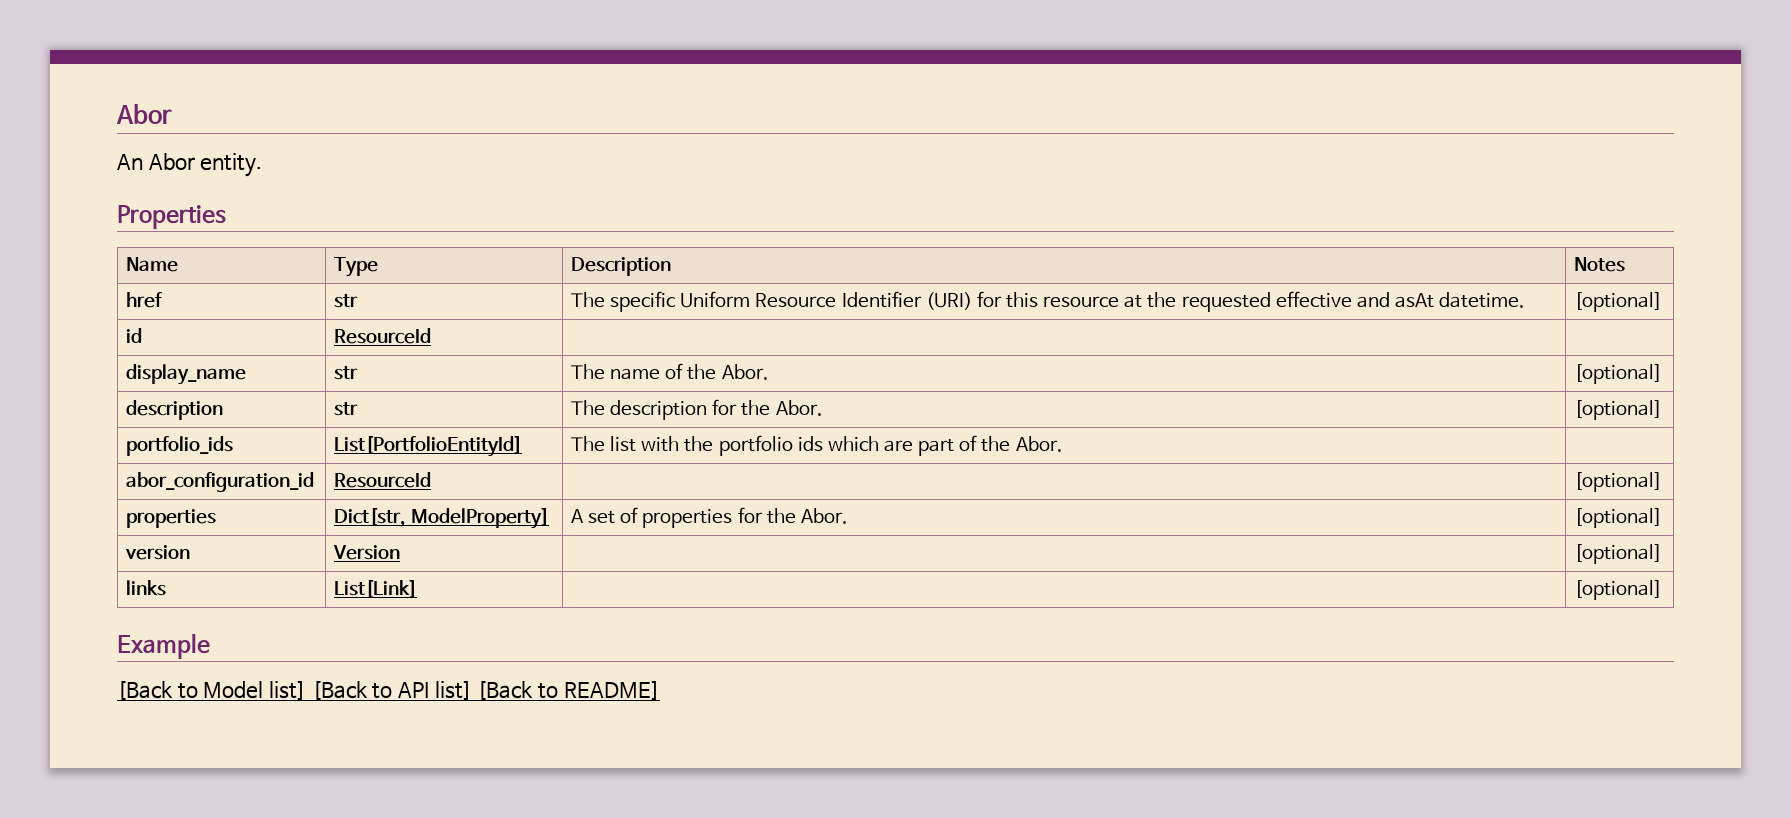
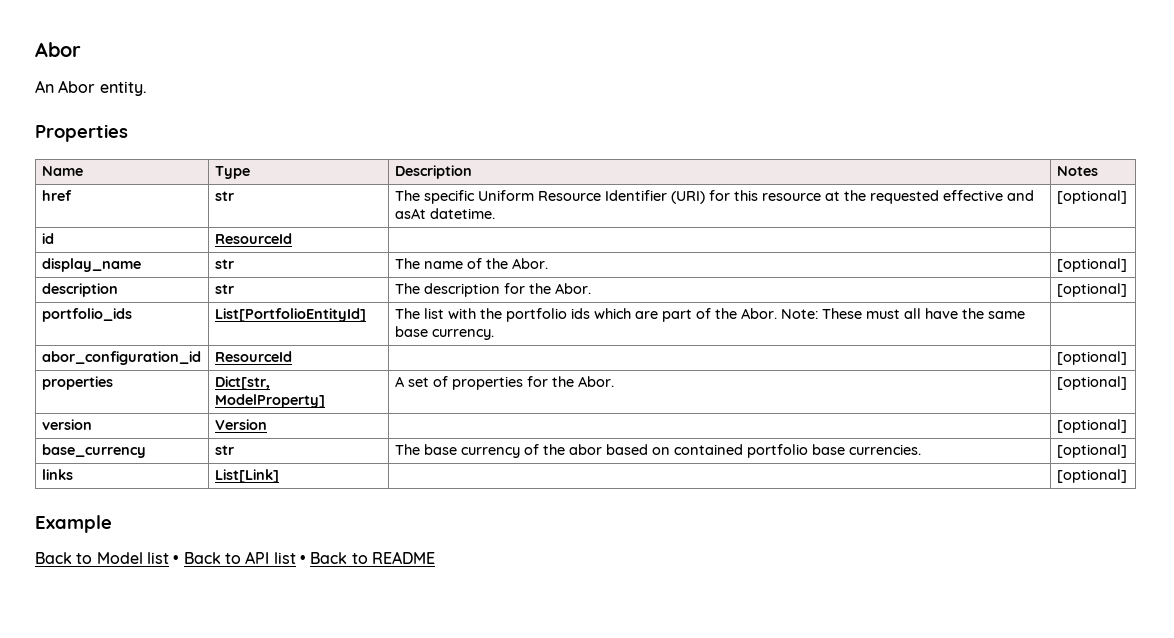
- portfolio_ids | List[PortfolioEntityId] | The list with the portfolio ids which are part of the Abor. |
+ portfolio_ids | List[PortfolioEntityId] | The list with the portfolio ids which are part of the Abor. Note: These must all have the same base currency. |
+ base_currency | str | The base currency of the abor based on contained portfolio base currencies. | [optional]
- [Back to Model list] [Back to API list] [Back to README]
+ Back to Model list • Back to API list • Back to README

